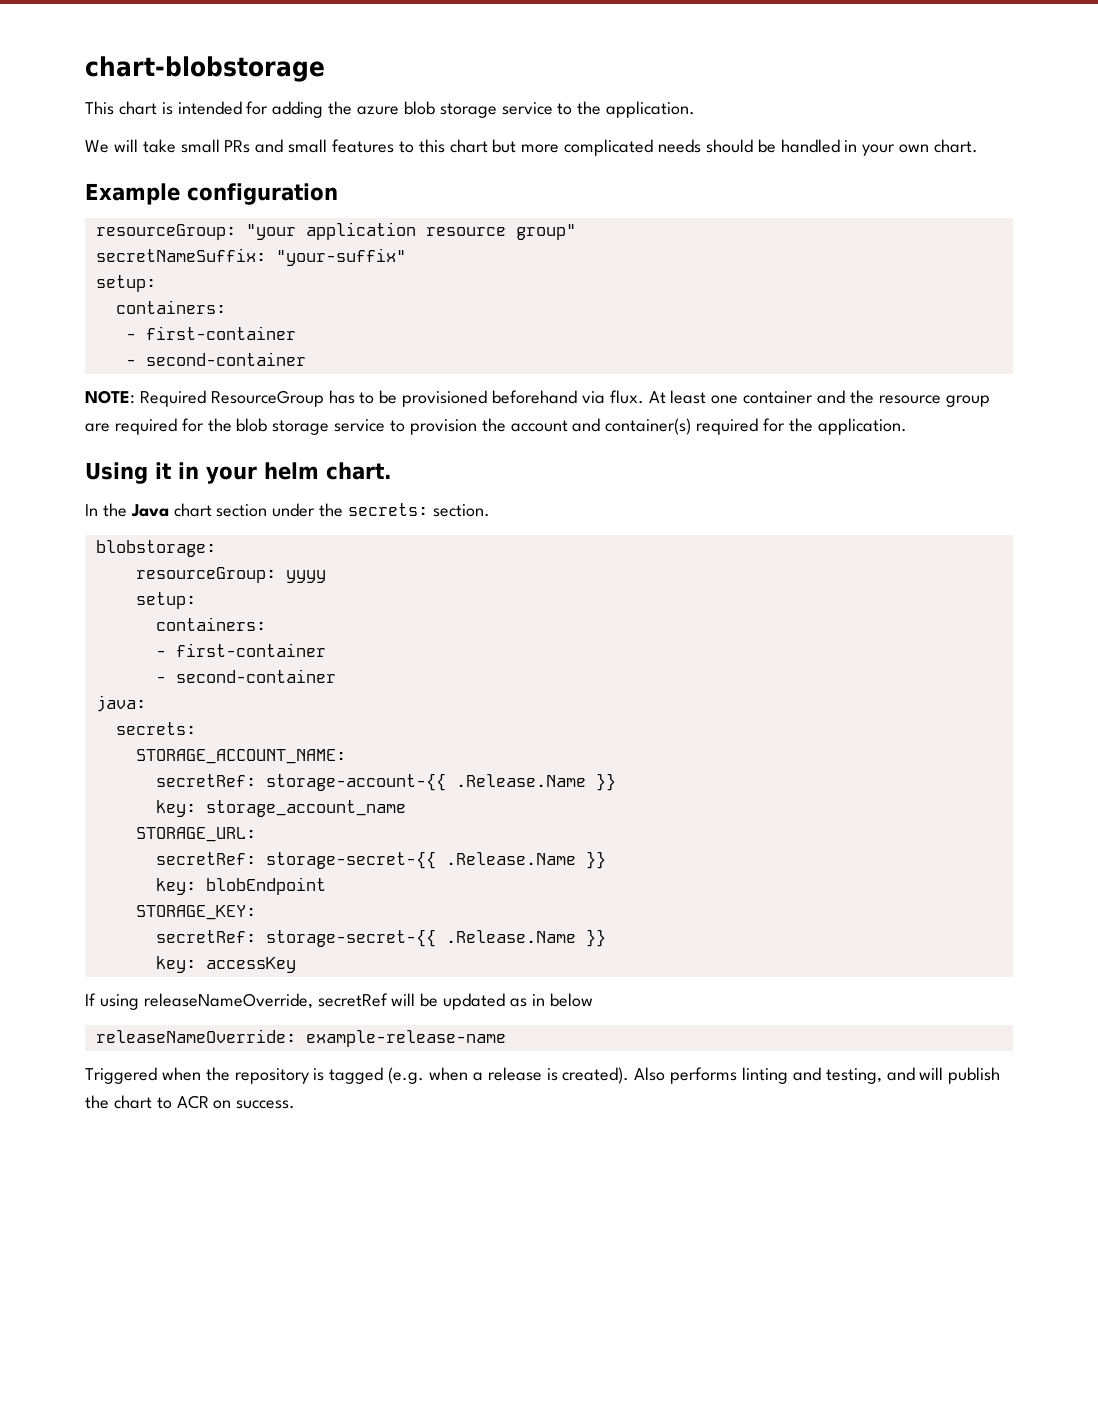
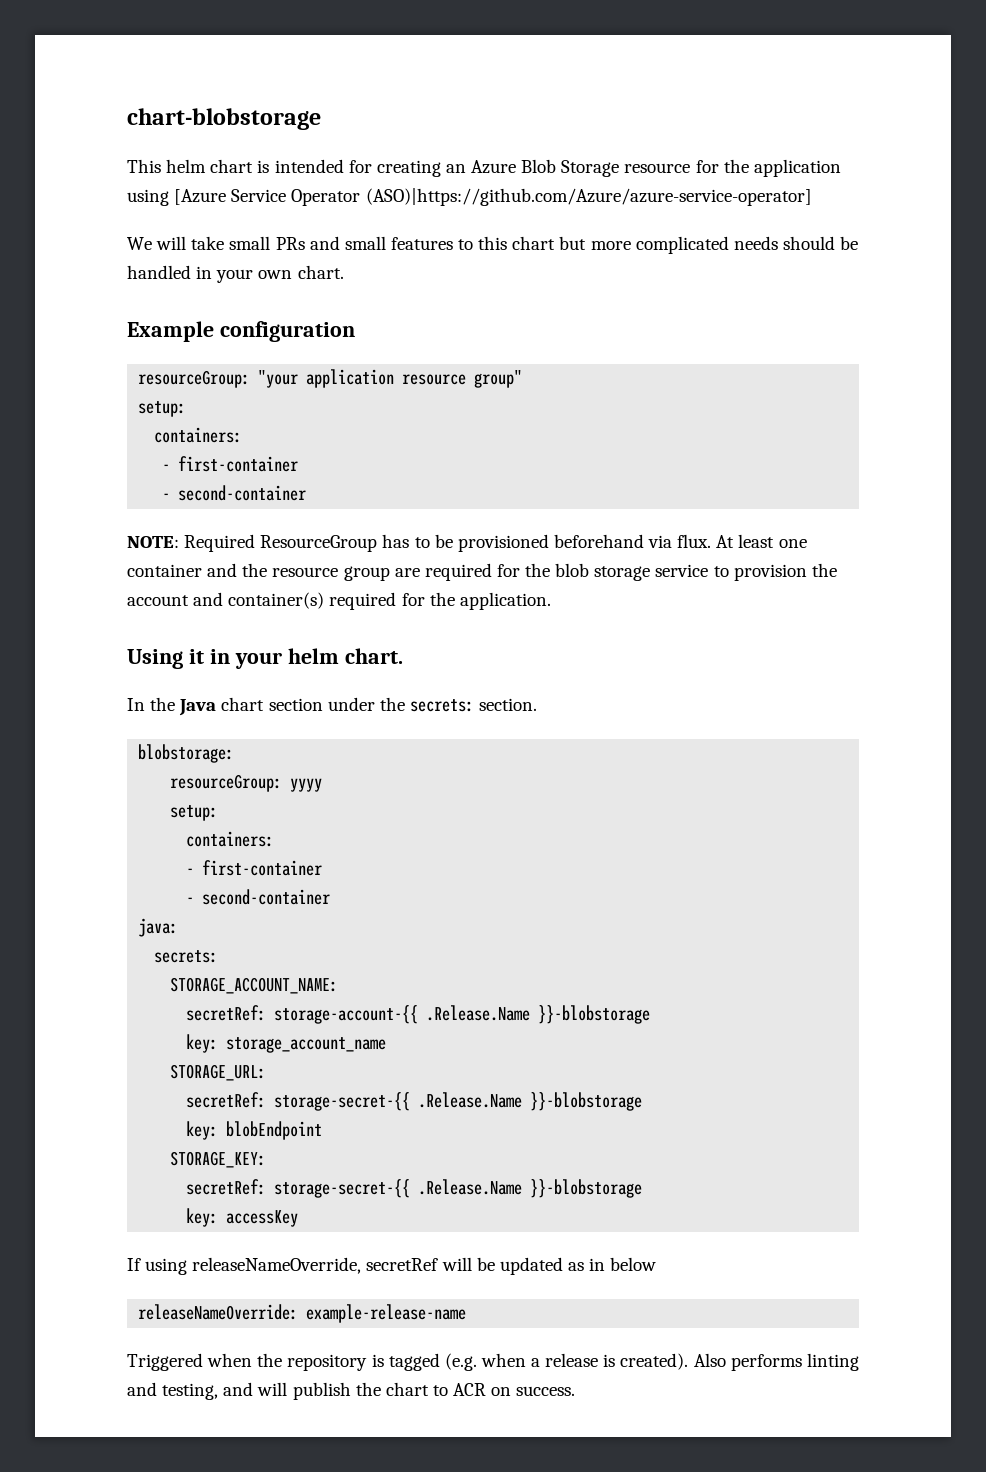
- This chart is intended for adding the azure blob storage service to the application.
+ This helm chart is intended for creating an Azure Blob Storage resource for the application using [Azure Service Operator (ASO)|https://github.com/Azure/azure-service-operator]
- secretNameSuffix: "your-suffix"
- secretRef: storage-account-{{ .Release.Name }}
+ secretRef: storage-account-{{ .Release.Name }}-blobstorage
  STORAGE_URL:
- secretRef: storage-secret-{{ .Release.Name }}
+ secretRef: storage-secret-{{ .Release.Name }}-blobstorage
  STORAGE_KEY:
- secretRef: storage-secret-{{ .Release.Name }}
+ secretRef: storage-secret-{{ .Release.Name }}-blobstorage

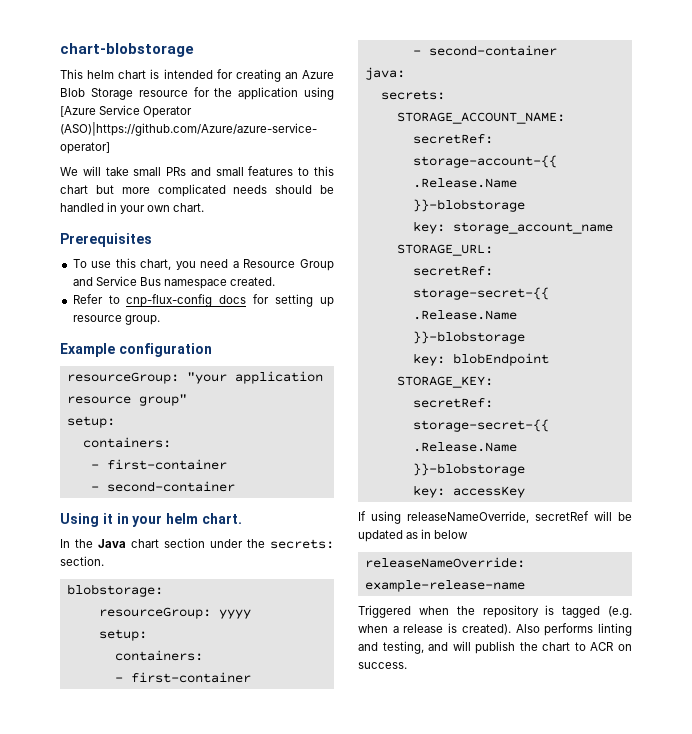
+ Prerequisites
+ To use this chart, you need a Resource Group and Service Bus namespace created.
+ Refer to cnp-flux-config docs for setting up resource group.
- NOTE: Required ResourceGroup has to be provisioned beforehand via flux. At least one container and the resource group are required for the blob storage service to provision the account and container(s) required for the application.

